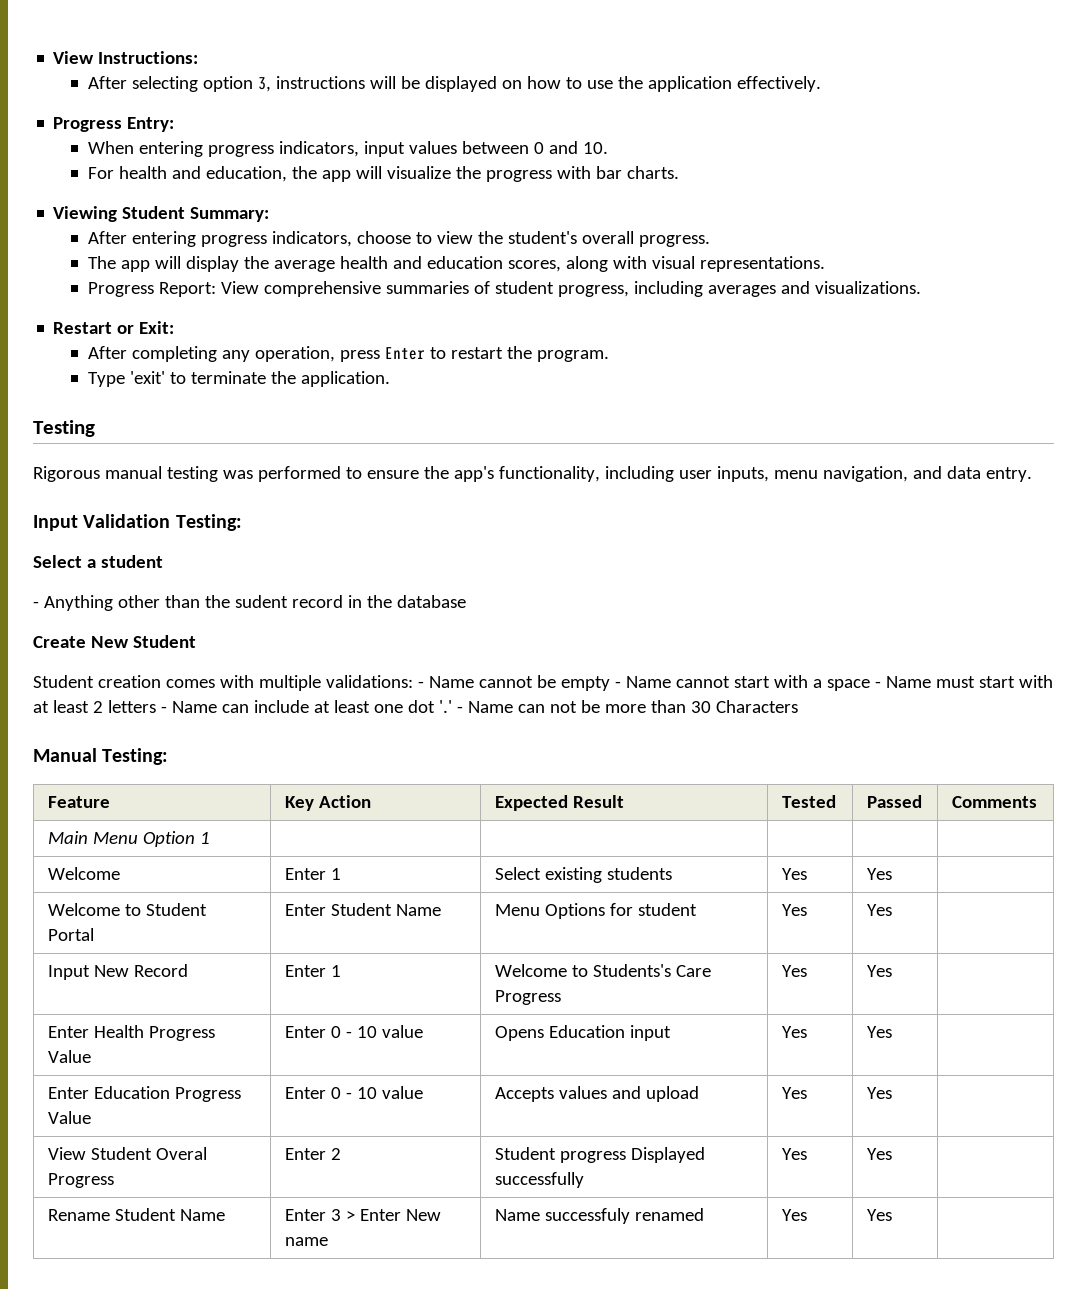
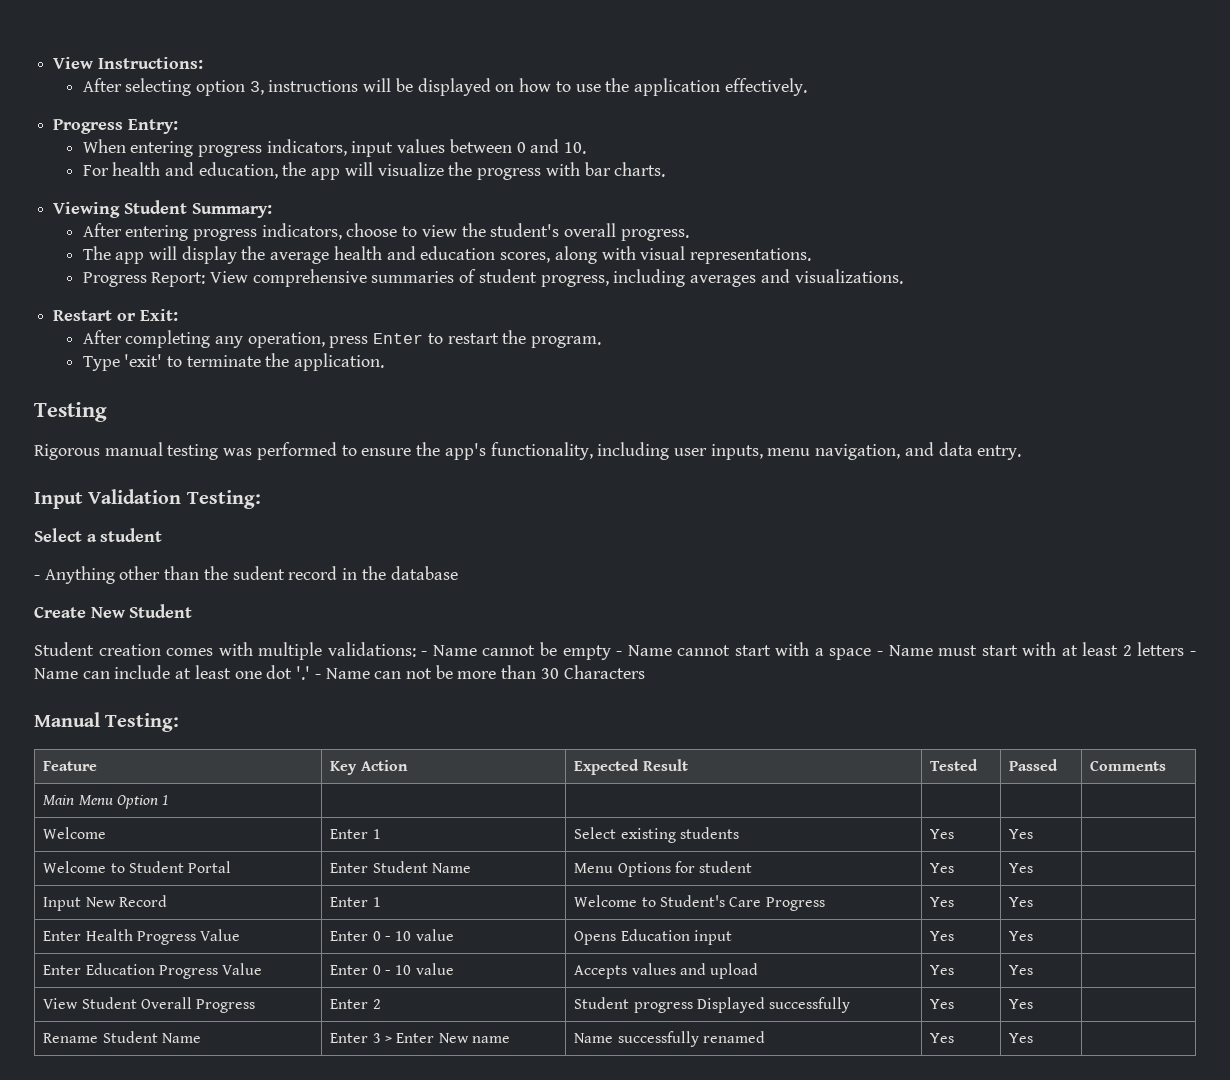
- Input New Record | Enter 1 | Welcome to Students's Care Progress | Yes | Yes |
+ Input New Record | Enter 1 | Welcome to Student's Care Progress | Yes | Yes |
- View Student Overal Progress | Enter 2 | Student progress Displayed successfully | Yes | Yes |
+ View Student Overall Progress | Enter 2 | Student progress Displayed successfully | Yes | Yes |
- Rename Student Name | Enter 3 > Enter New name | Name successfuly renamed | Yes | Yes |
+ Rename Student Name | Enter 3 > Enter New name | Name successfully renamed | Yes | Yes |

